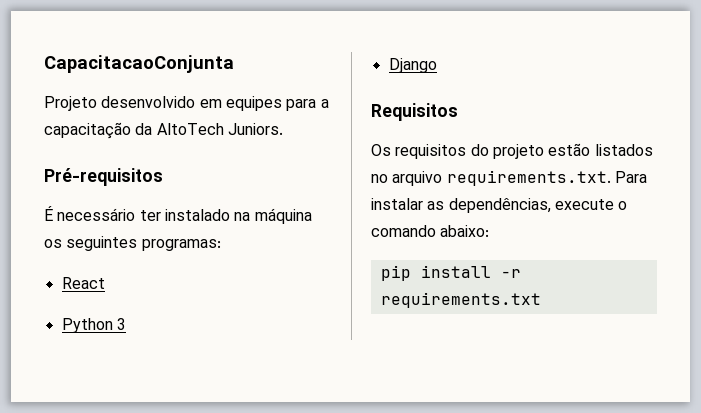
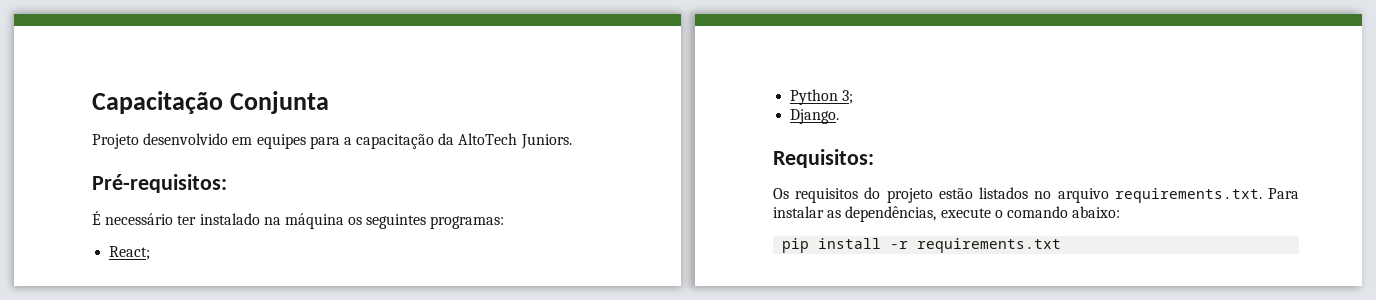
- CapacitacaoConjunta
+ Capacitação Conjunta
- Pré-requisitos
+ Pré-requisitos:
- React
+ React;
- Python 3
- Django
- Requisitos
+ Python 3;
+ Django.
+ Requisitos:

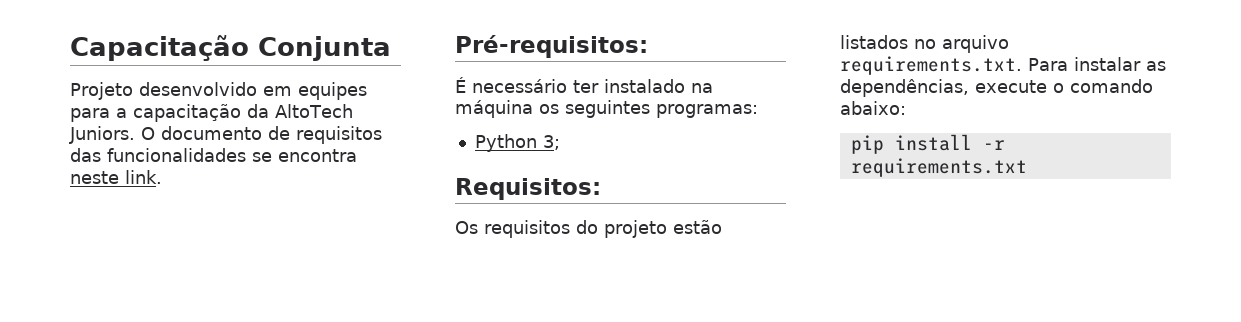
+ O documento de requisitos das funcionalidades se encontra neste link.
- React;
- Django.

